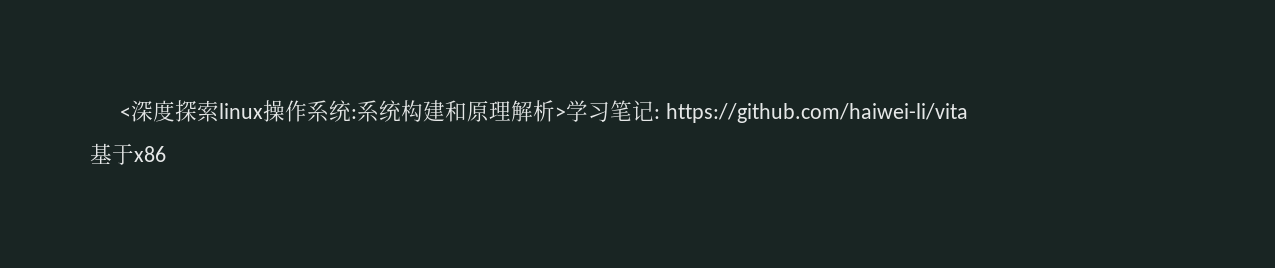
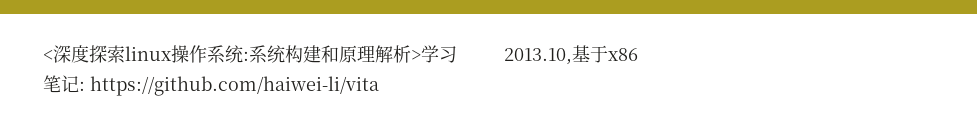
- 基于x86
+ 2013.10,基于x86

